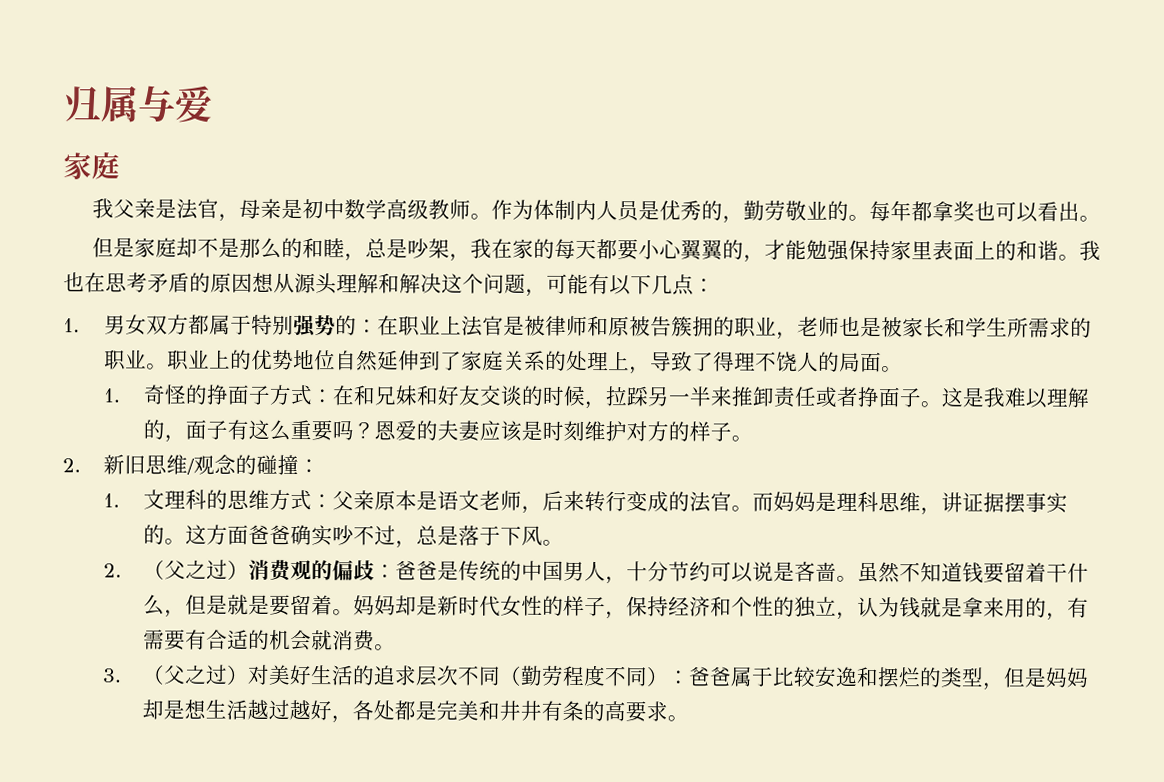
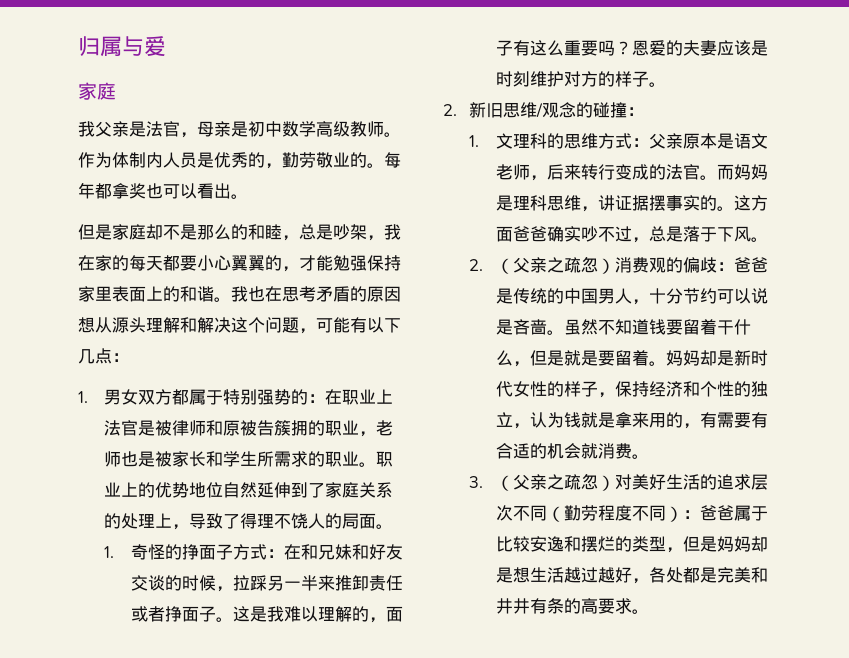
- 2.（父之过）消费观的偏歧：爸爸是传统的中国男人，十分节约可以说是吝啬。
+ 2.（父亲之疏忽）消费观的偏歧：爸爸是传统的中国男人，十分节约可以说是吝啬。
- 3.（父之过）对美好生活的追求层次不同（勤劳程度不同）：爸爸属于比较安逸和摆烂的类型，但是妈妈却是想生活越过越好，各处都是完美和井井有条的高要求。
+ 3.（父亲之疏忽）对美好生活的追求层次不同（勤劳程度不同）：爸爸属于比较安逸和摆烂的类型，但是妈妈却是想生活越过越好，各处都是完美和井井有条的高要求。

